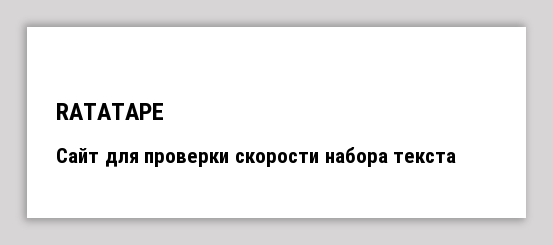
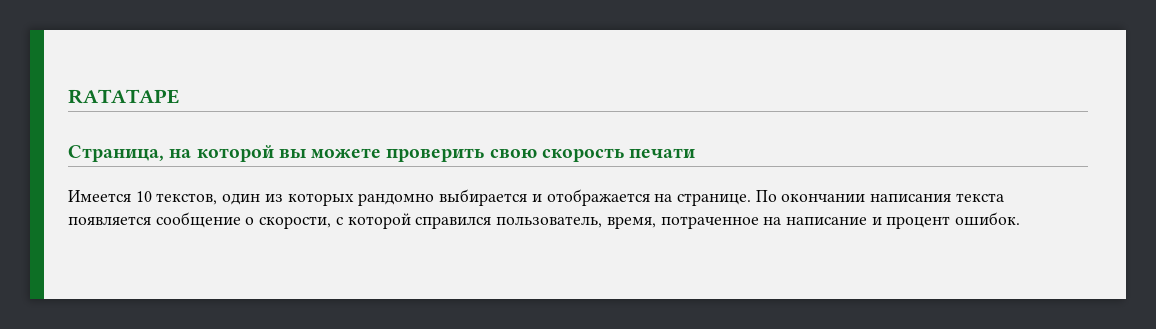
- Сайт для проверки скорости набора текста
+ Страница, на которой вы можете проверить свою скорость печати
+ Имеется 10 текстов, один из которых рандомно выбирается и отображается на странице. По окончании написания текста появляется сообщение о скорости, с которой справился пользователь, время, потраченное на написание и процент ошибок.

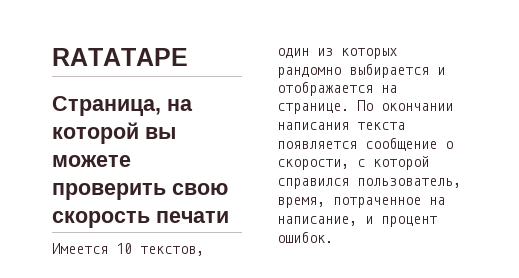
- По окончании написания текста появляется сообщение о скорости, с которой справился пользователь, время, потраченное на написание и процент ошибок.
+ По окончании написания текста появляется сообщение о скорости, с которой справился пользователь, время, потраченное на написание, и процент ошибок.

